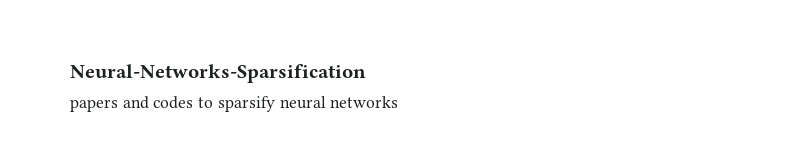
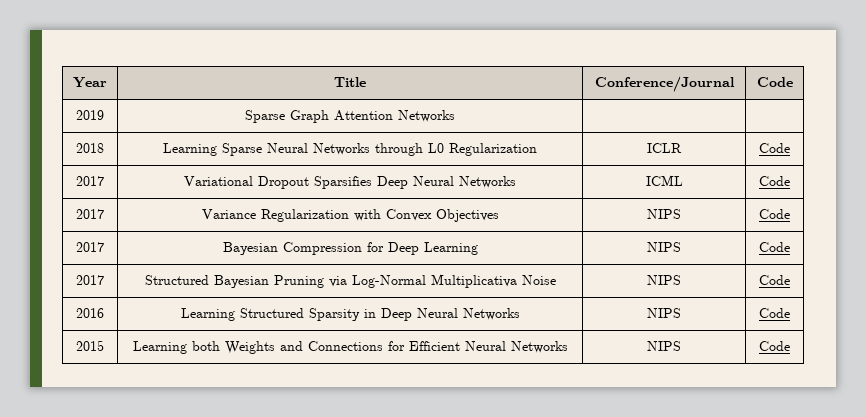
- Neural-Networks-Sparsification
- papers and codes to sparsify neural networks
+ Year | Title | Conference/Journal | Code
+ 2019 | Sparse Graph Attention Networks | |
+ 2018 | Learning Sparse Neural Networks through L0 Regularization | ICLR | Code
+ 2017 | Variational Dropout Sparsifies Deep Neural Networks | ICML | Code
+ 2017 | Variance Regularization with Convex Objectives | NIPS | Code
+ 2017 | Bayesian Compression for Deep Learning | NIPS | Code
+ 2017 | Structured Bayesian Pruning via Log-Normal Multiplicativa Noise | NIPS | Code
+ 2016 | Learning Structured Sparsity in Deep Neural Networks | NIPS | Code
+ 2015 | Learning both Weights and Connections for Efficient Neural Networks | NIPS | Code

